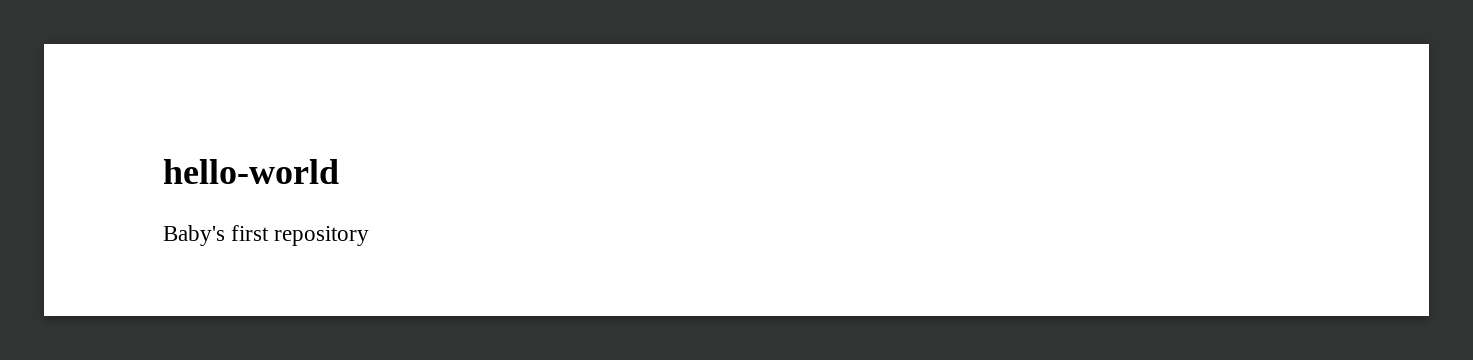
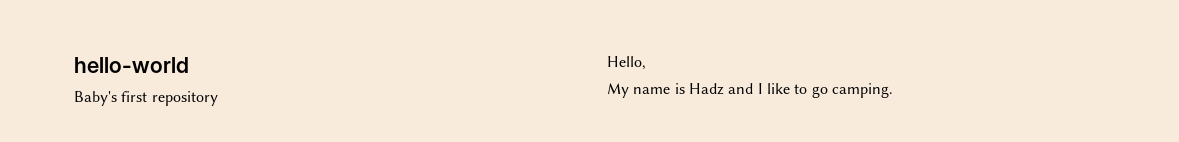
+ Hello,
+ My name is Hadz and I like to go camping.

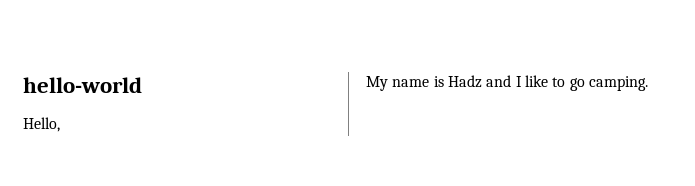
- Baby's first repository

